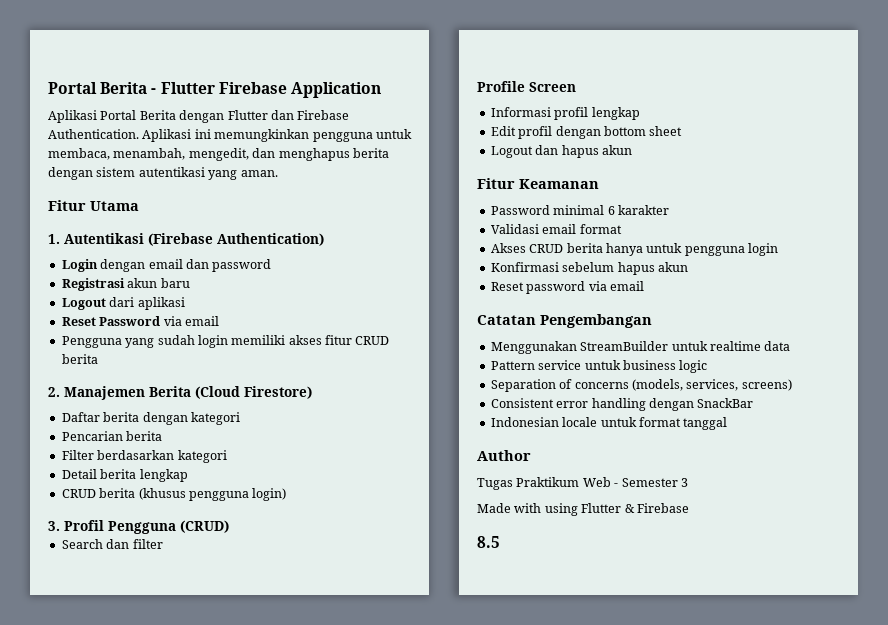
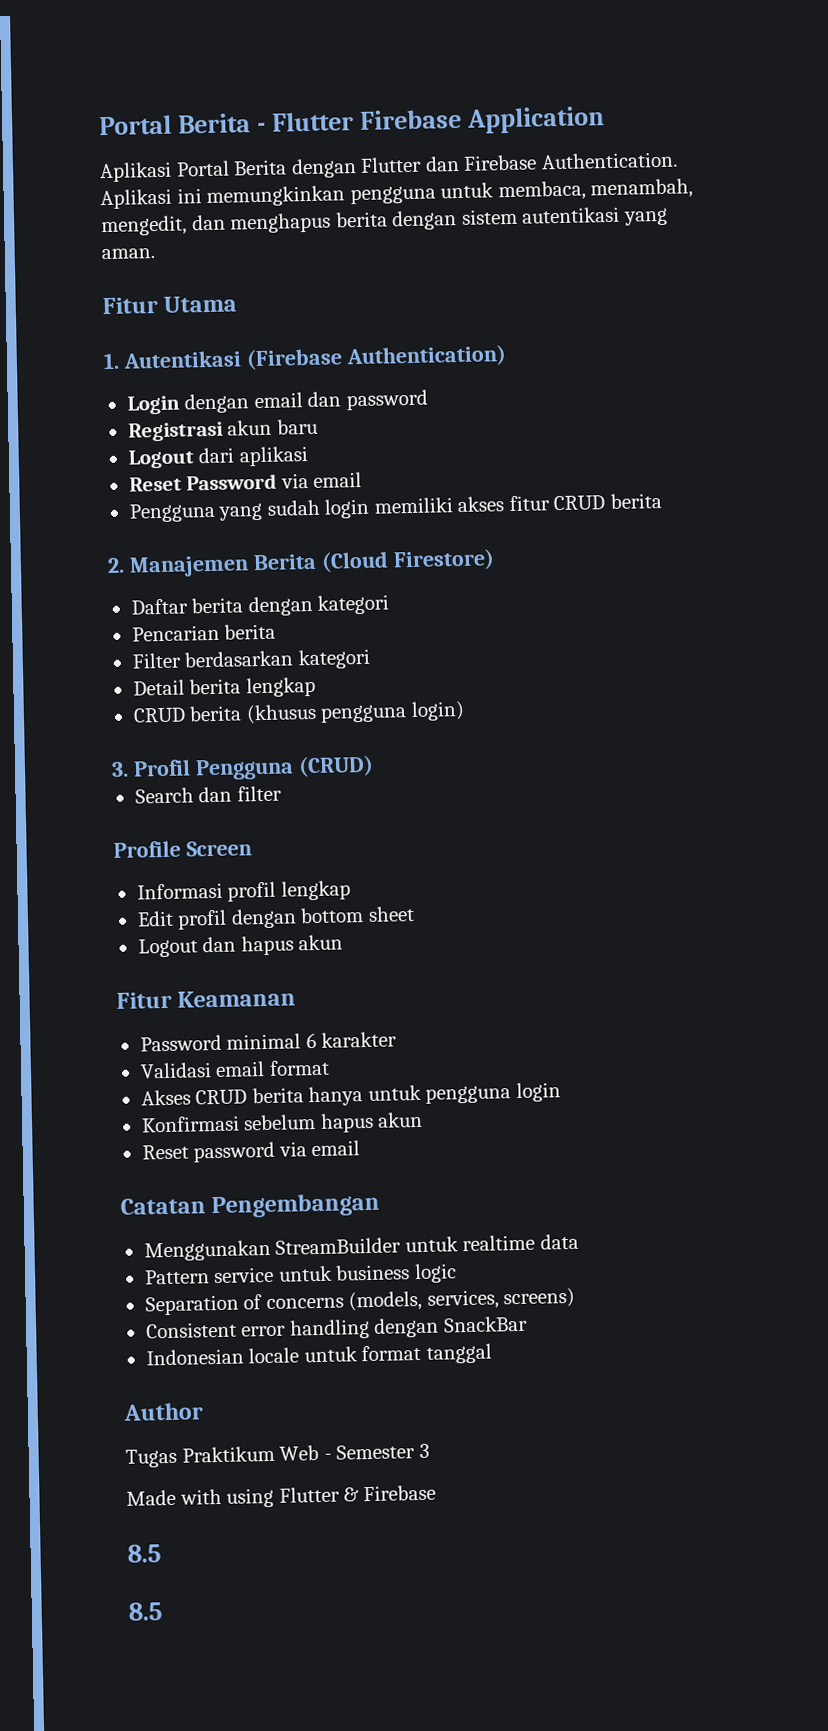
  Made with using Flutter & Firebase
+ 8.5

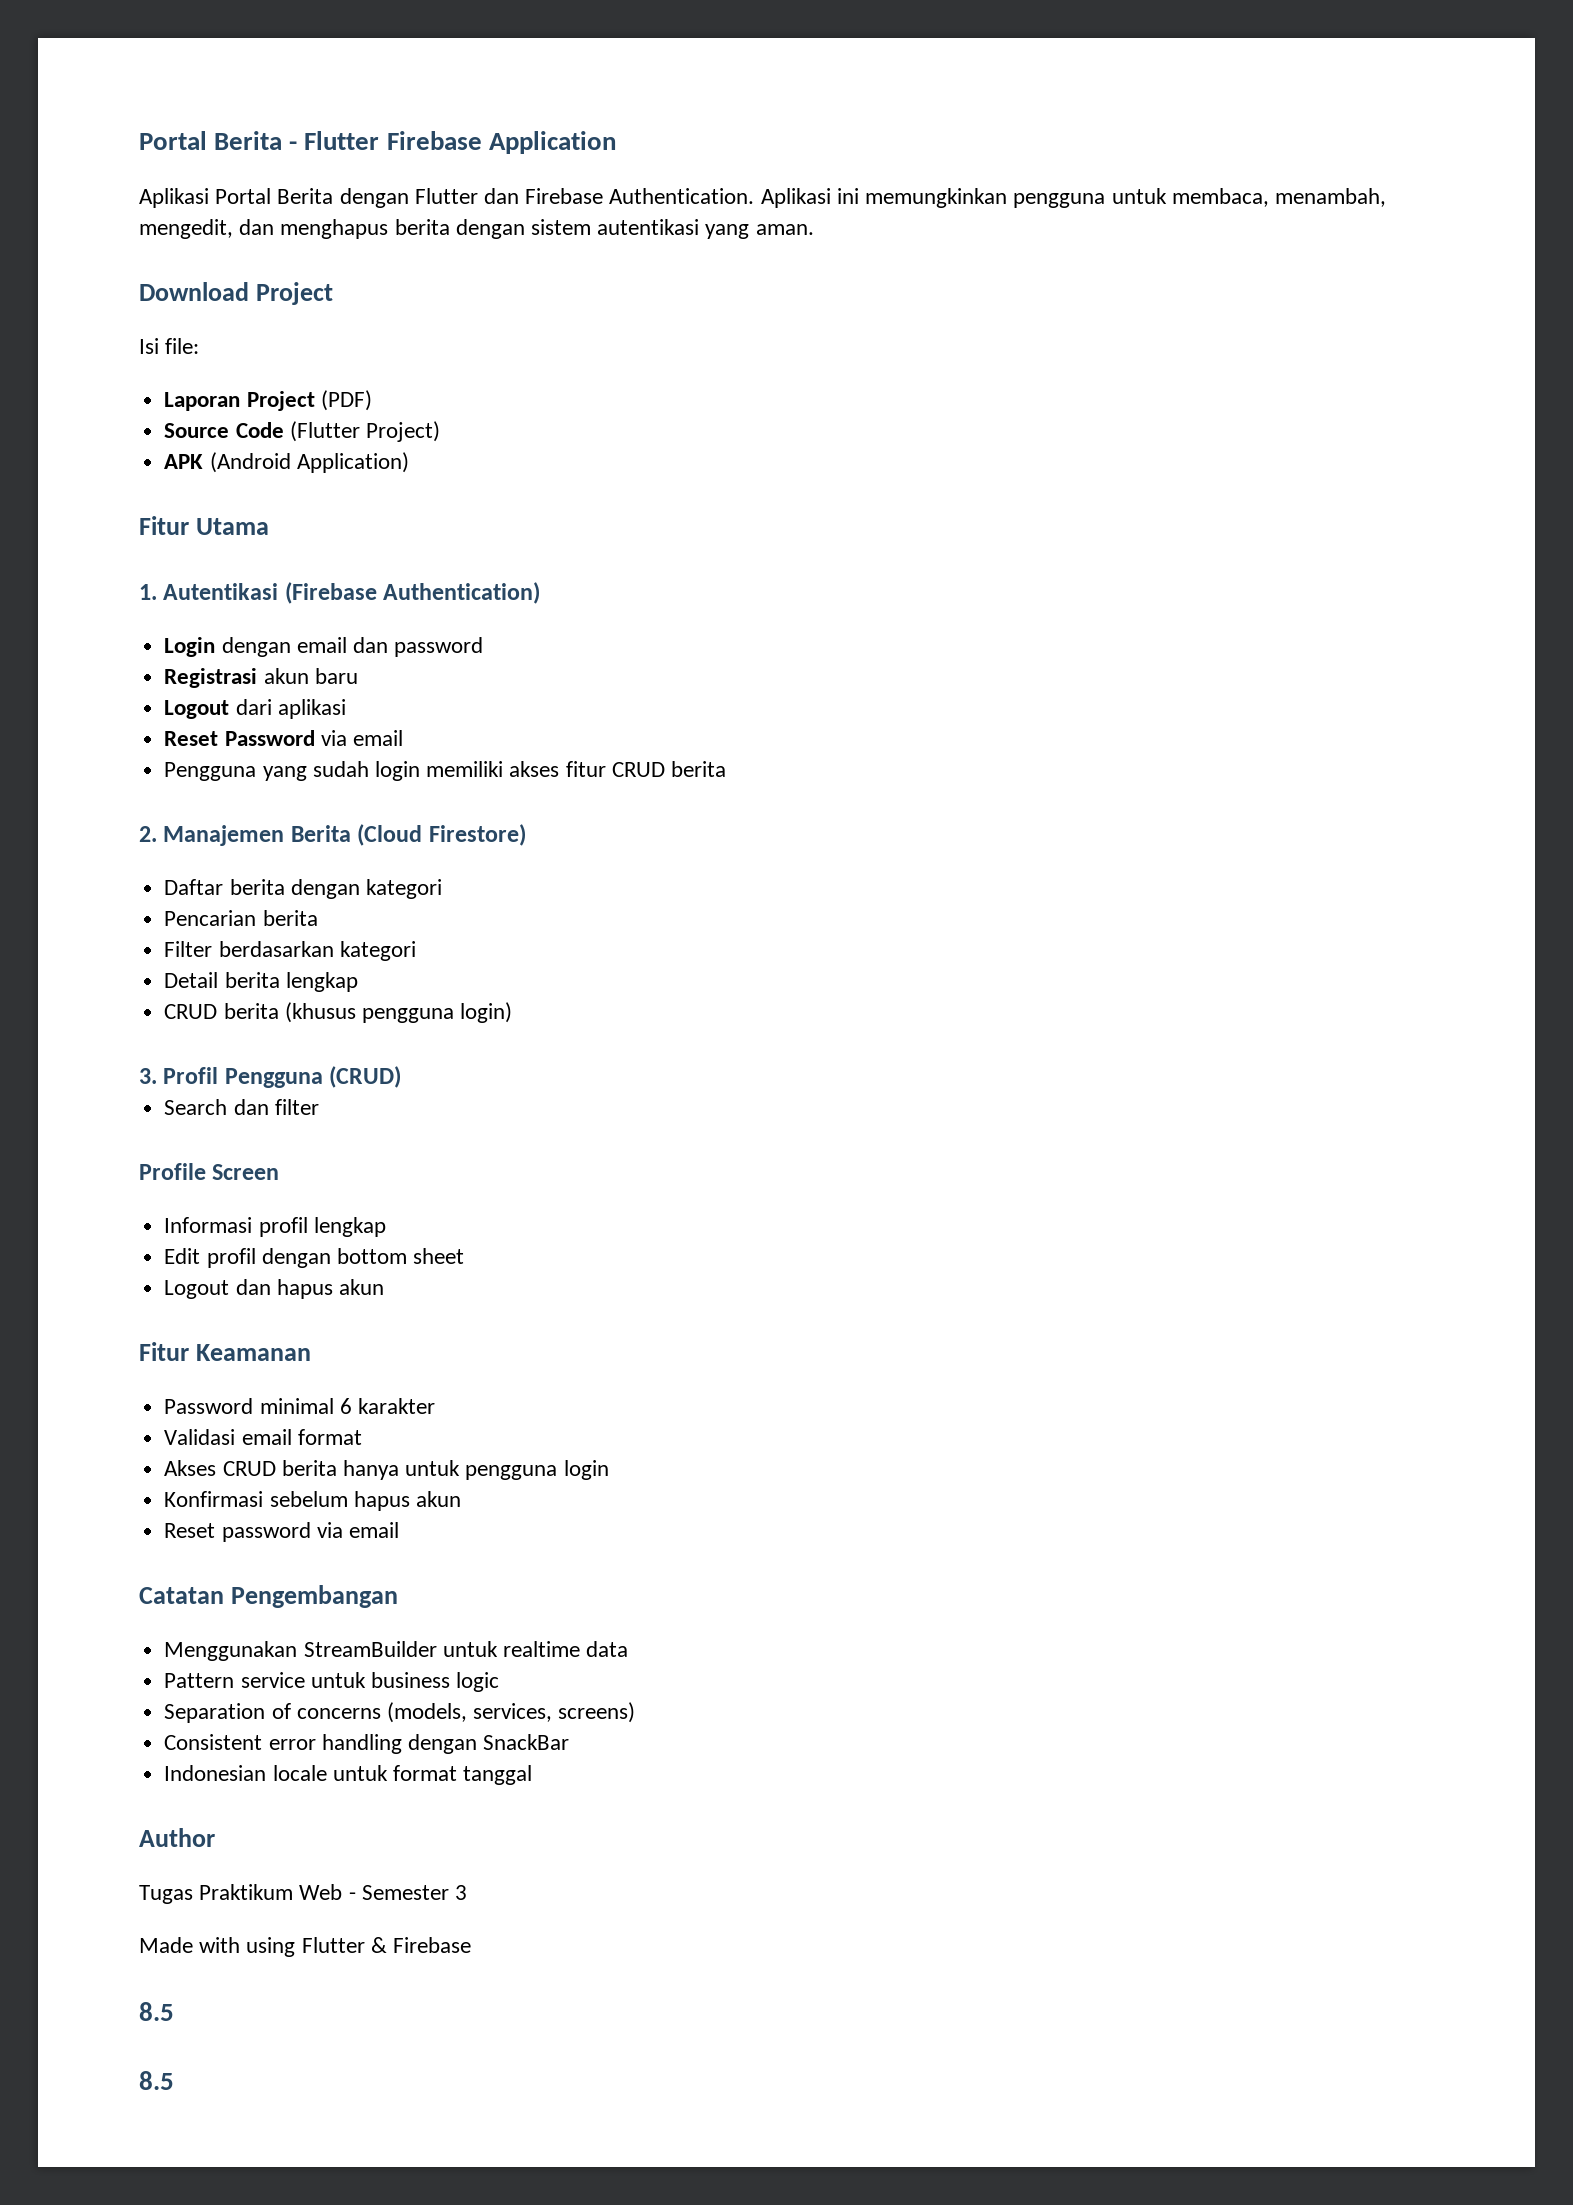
+ Download Project
+ Isi file:
+ Laporan Project (PDF)
+ Source Code (Flutter Project)
+ APK (Android Application)

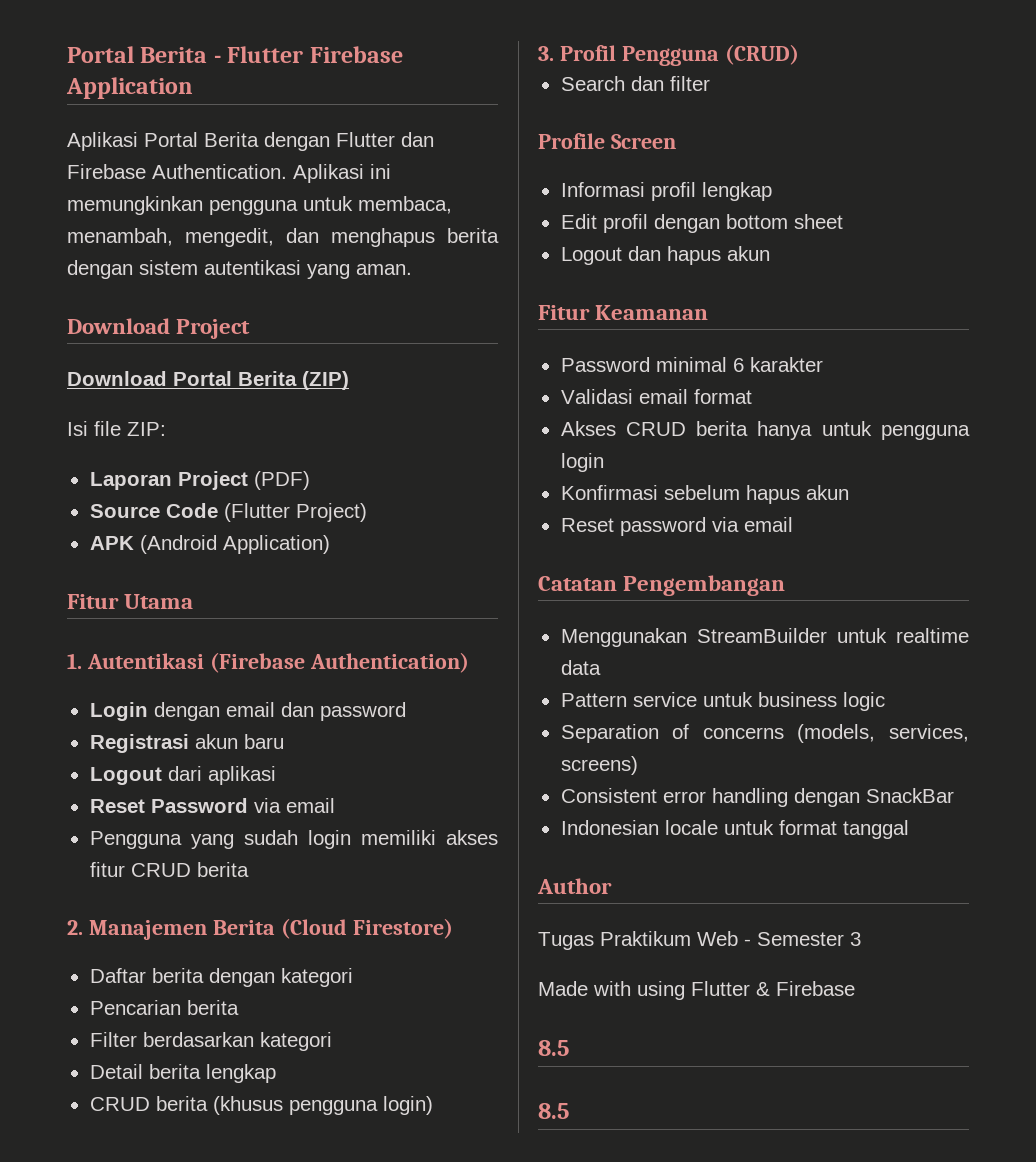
+ Download Portal Berita (ZIP)
- Isi file:
+ Isi file ZIP:

